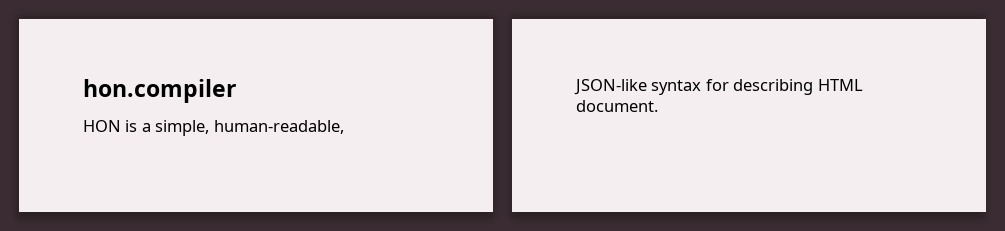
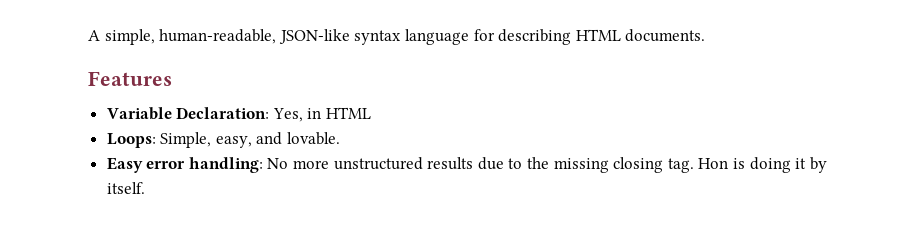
- hon.compiler
- HON is a simple, human-readable, JSON-like syntax for describing HTML document.
+ A simple, human-readable, JSON-like syntax language for describing HTML documents.
+ Features
+ Variable Declaration: Yes, in HTML
+ Loops: Simple, easy, and lovable.
+ Easy error handling: No more unstructured results due to the missing closing tag. Hon is doing it by itself.

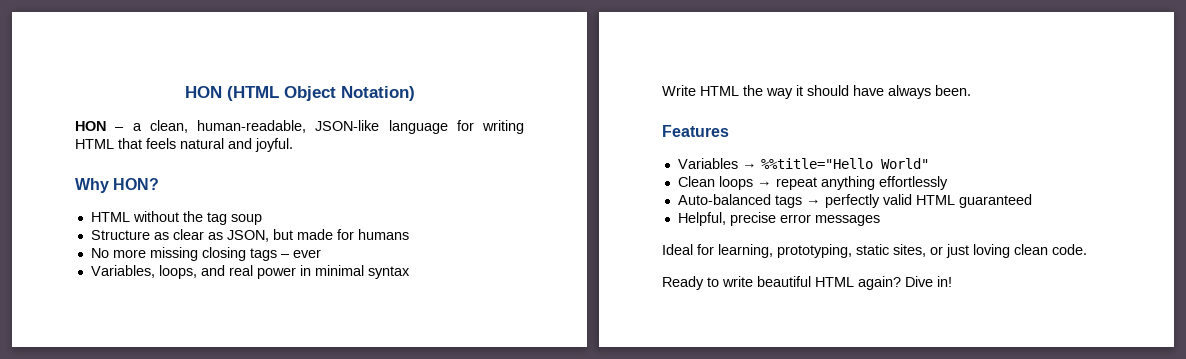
- A simple, human-readable, JSON-like syntax language for describing HTML documents.
+ HON (HTML Object Notation)
+ HON – a clean, human-readable, JSON-like language for writing HTML that feels natural and joyful.
+ Why HON?
+ HTML without the tag soup
+ Structure as clear as JSON, but made for humans
+ No more missing closing tags – ever
+ Variables, loops, and real power in minimal syntax
+ Write HTML the way it should have always been.
  Features
- Variable Declaration: Yes, in HTML
- Loops: Simple, easy, and lovable.
- Easy error handling: No more unstructured results due to the missing closing tag. Hon is doing it by itself.
+ Variables → %%title="Hello World"
+ Clean loops → repeat anything effortlessly
+ Auto-balanced tags → perfectly valid HTML guaranteed
+ Helpful, precise error messages
+ Ideal for learning, prototyping, static sites, or just loving clean code.
+ Ready to write beautiful HTML again? Dive in!

